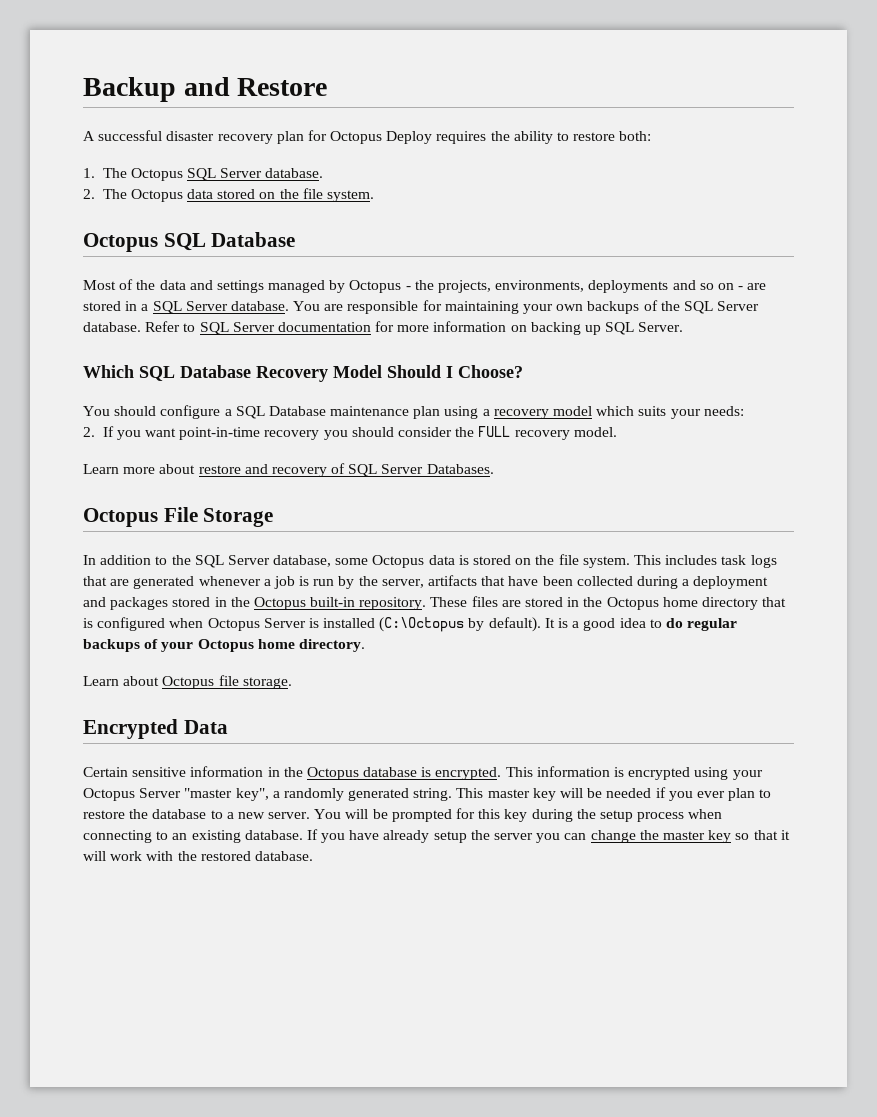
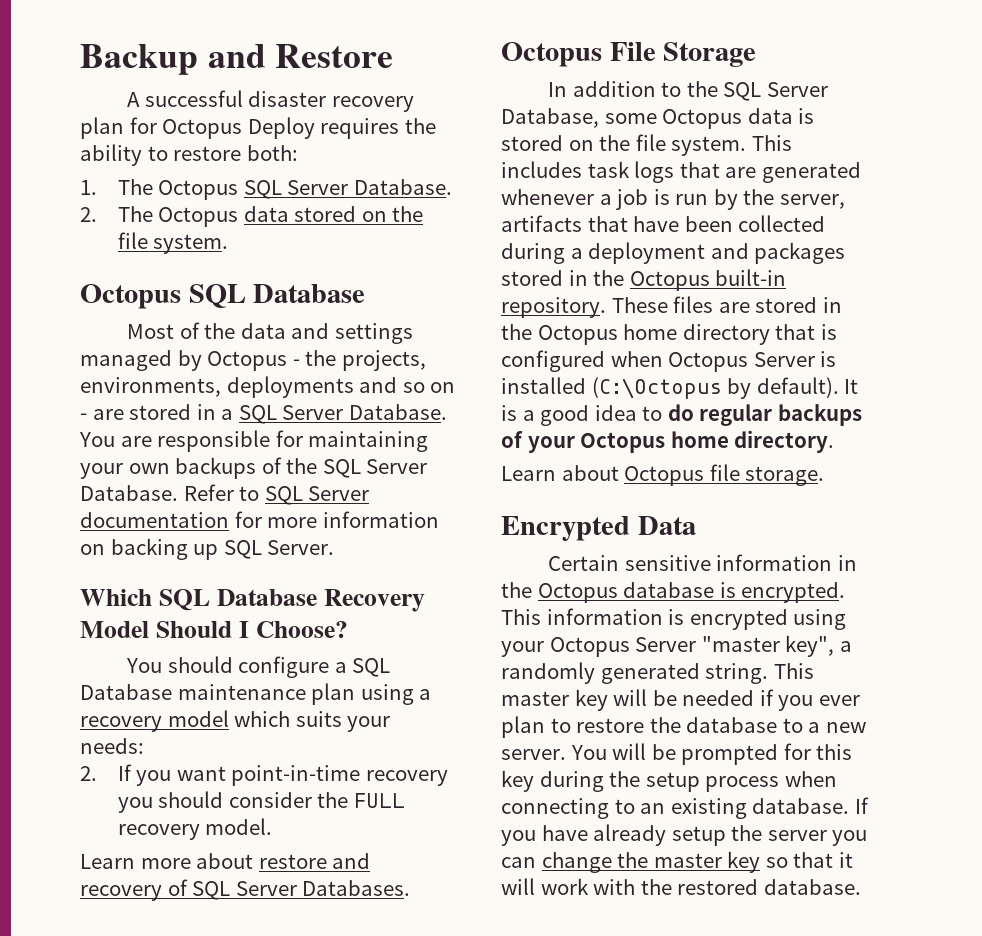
- 1. The Octopus SQL Server database.
+ 1. The Octopus SQL Server Database.
- Most of the data and settings managed by Octopus - the projects, environments, deployments and so on - are stored in a SQL Server database.
+ Most of the data and settings managed by Octopus - the projects, environments, deployments and so on - are stored in a SQL Server Database.
- You are responsible for maintaining your own backups of the SQL Server database.
+ You are responsible for maintaining your own backups of the SQL Server Database.
- In addition to the SQL Server database, some Octopus data is stored on the file system.
+ In addition to the SQL Server Database, some Octopus data is stored on the file system.

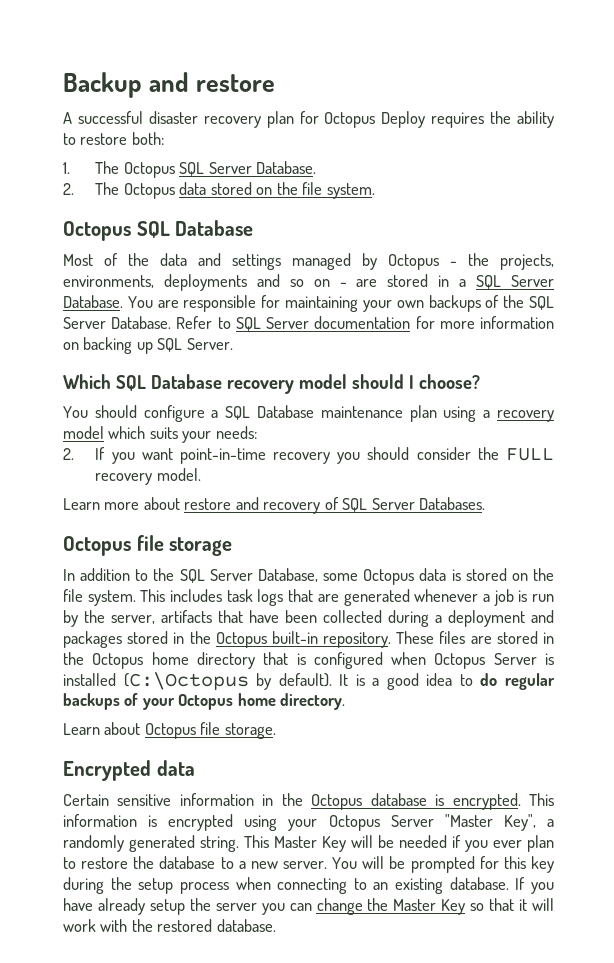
- Backup and Restore
+ Backup and restore
- Which SQL Database Recovery Model Should I Choose?
+ Which SQL Database recovery model should I choose?
- Octopus File Storage
+ Octopus file storage
- Encrypted Data
+ Encrypted data
- This information is encrypted using your Octopus Server "master key", a randomly generated string.
+ This information is encrypted using your Octopus Server "Master Key", a randomly generated string.
- This master key will be needed if you ever plan to restore the database to a new server.
+ This Master Key will be needed if you ever plan to restore the database to a new server.
- If you have already setup the server you can change the master key so that it will work with the restored database.
+ If you have already setup the server you can change the Master Key so that it will work with the restored database.

